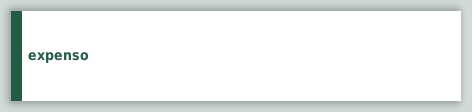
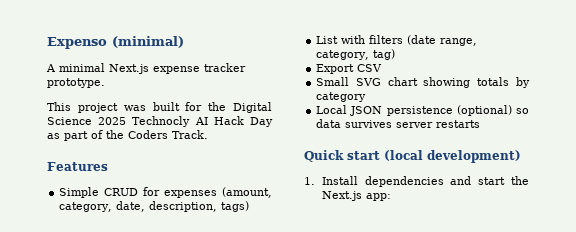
- expenso
+ Expenso (minimal)
+ A minimal Next.js expense tracker prototype.
+ This project was built for the Digital Science 2025 Technocly AI Hack Day as part of the Coders Track.
+ Features
+ Simple CRUD for expenses (amount, category, date, description, tags)
+ List with filters (date range, category, tag)
+ Export CSV
+ Small SVG chart showing totals by category
+ Local JSON persistence (optional) so data survives server restarts
+ Quick start (local development)
+ 1. Install dependencies and start the Next.js app:

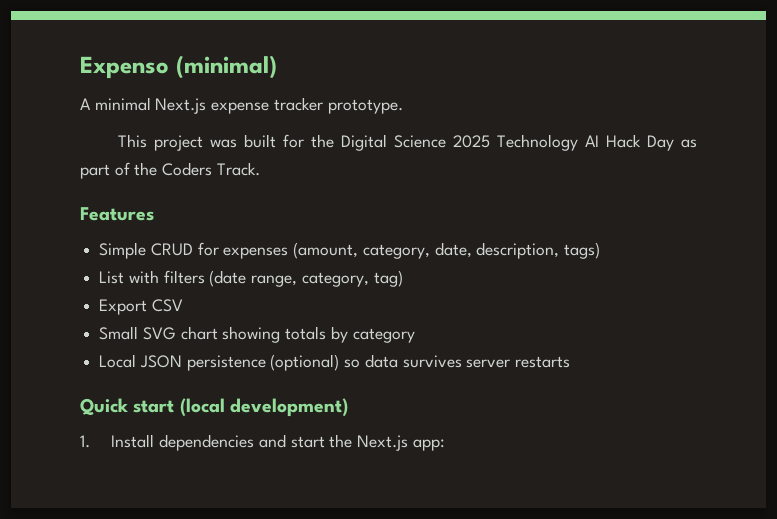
- This project was built for the Digital Science 2025 Technocly AI Hack Day as part of the Coders Track.
+ This project was built for the Digital Science 2025 Technology AI Hack Day as part of the Coders Track.

